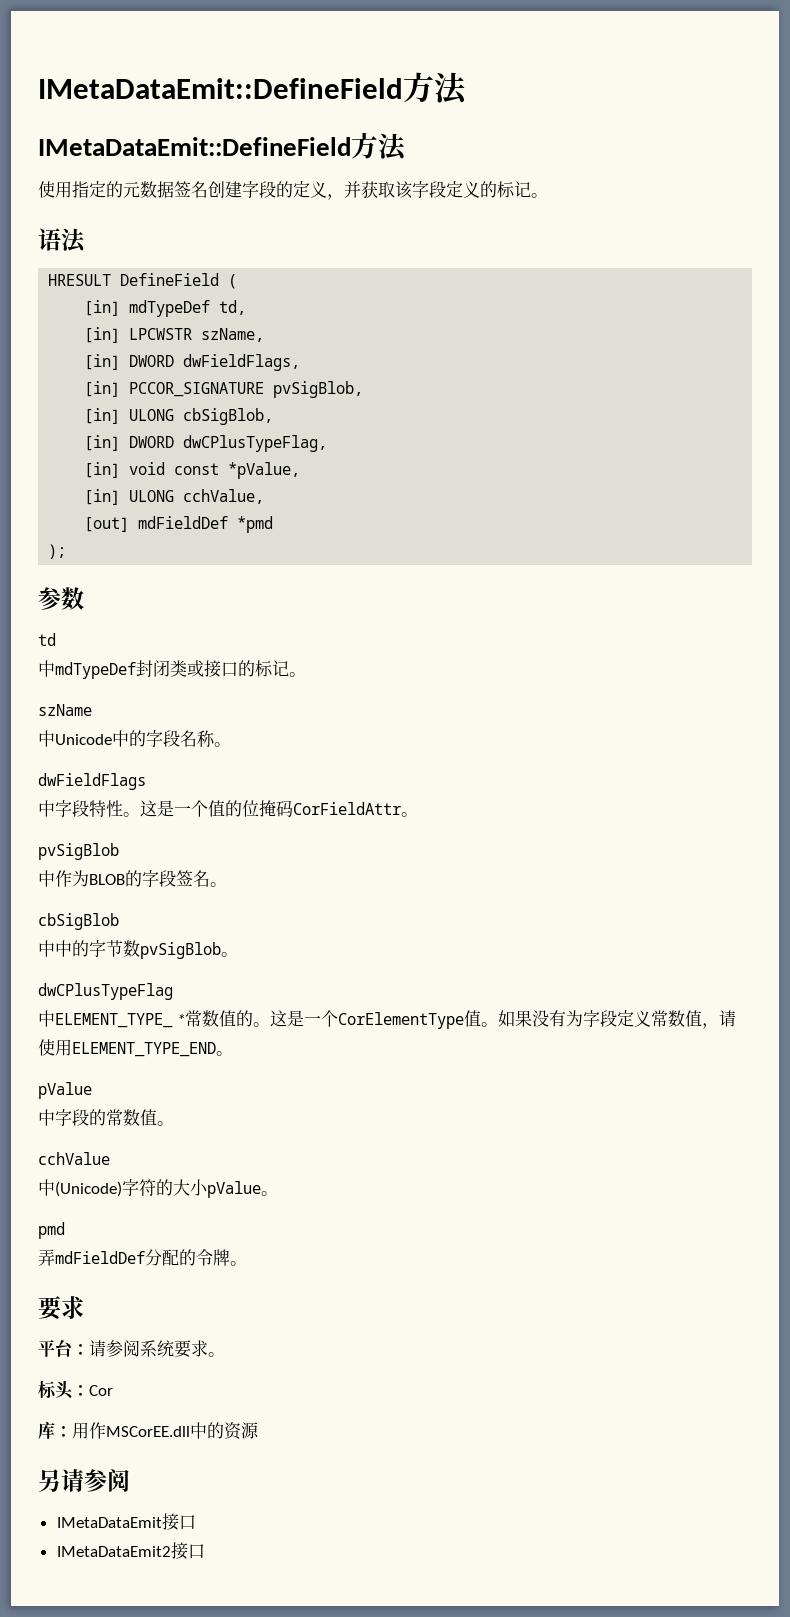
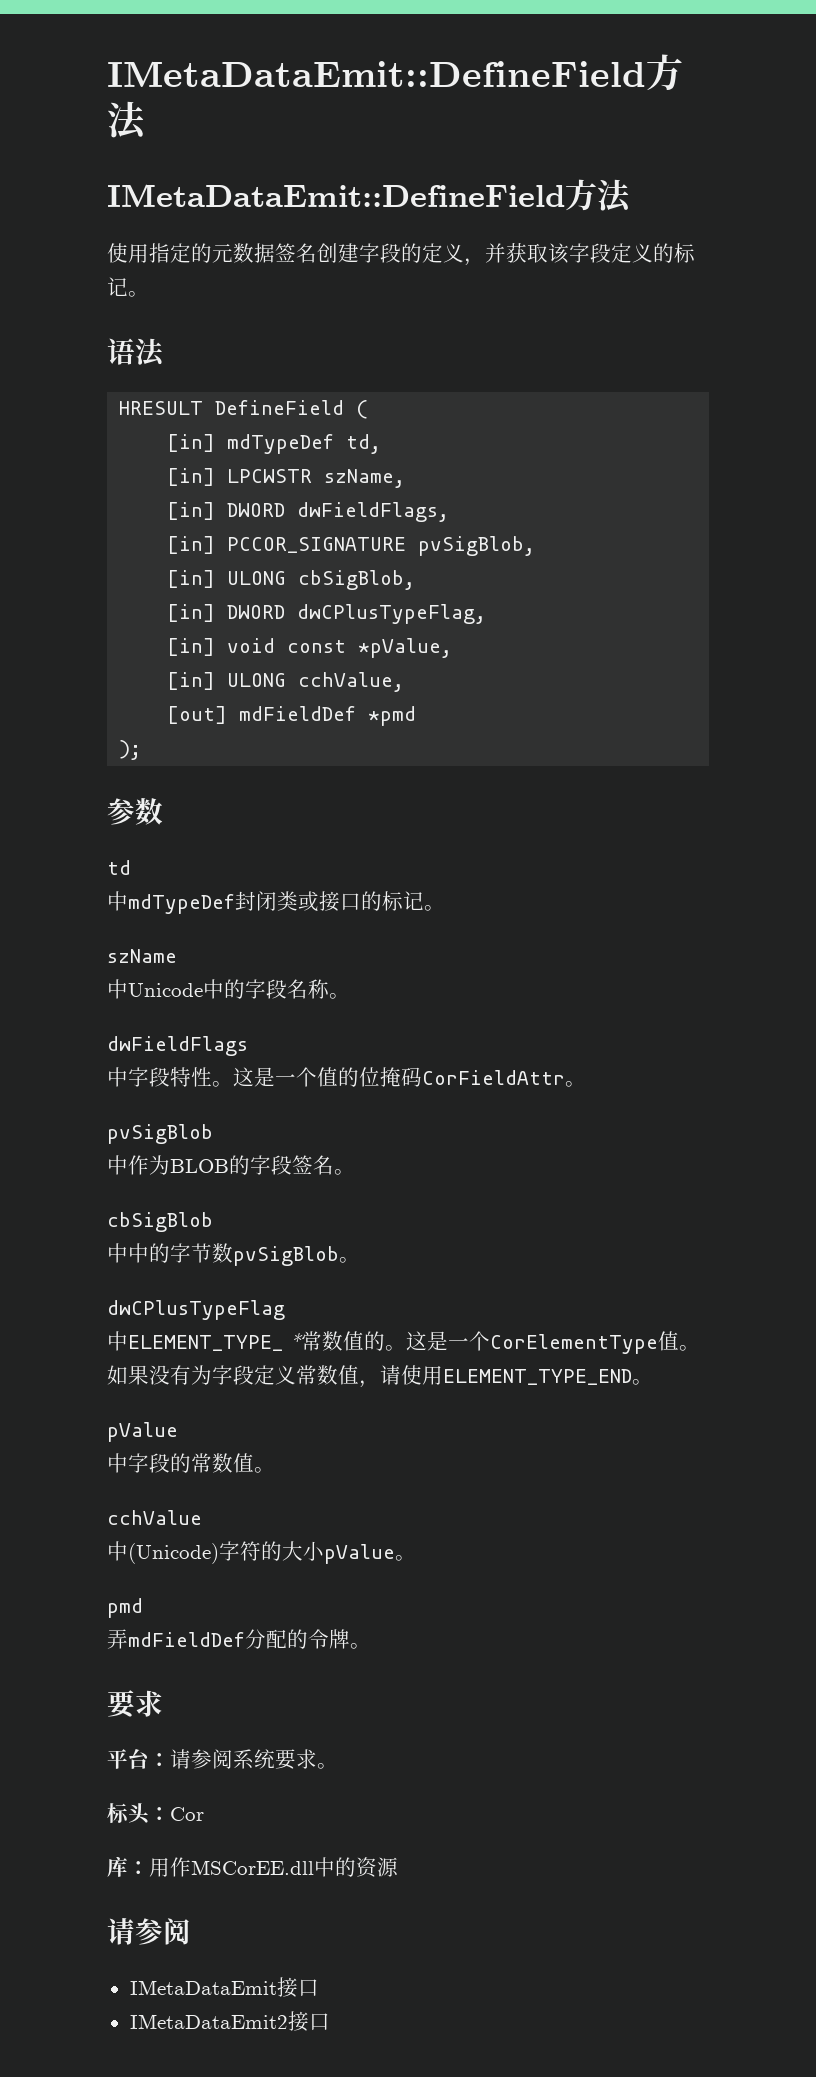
  库：用作MSCorEE.dll中的资源
- 另请参阅
+ 请参阅

